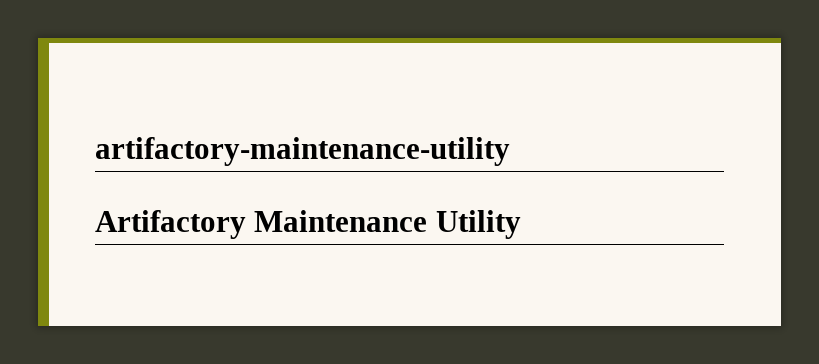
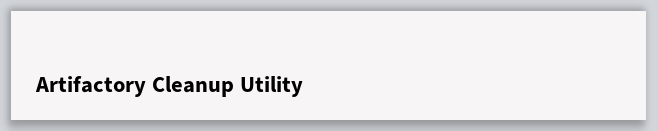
- artifactory-maintenance-utility
- Artifactory Maintenance Utility
+ Artifactory Cleanup Utility

